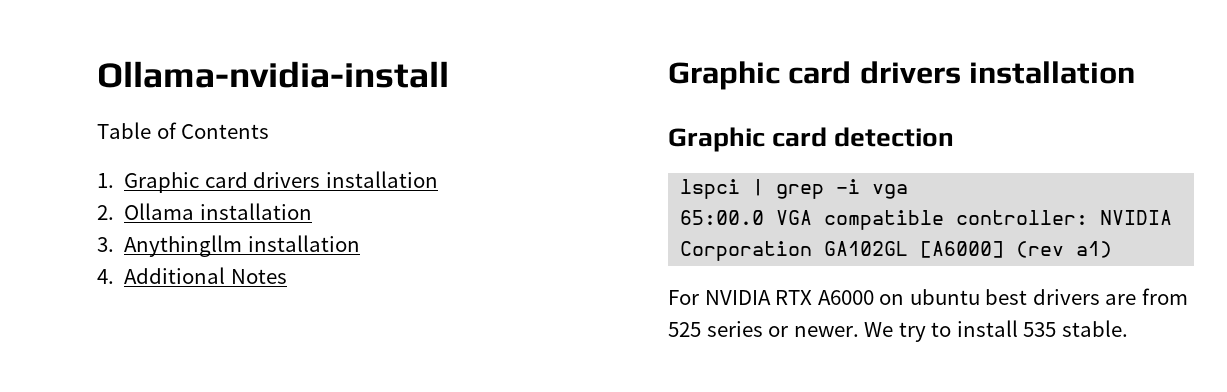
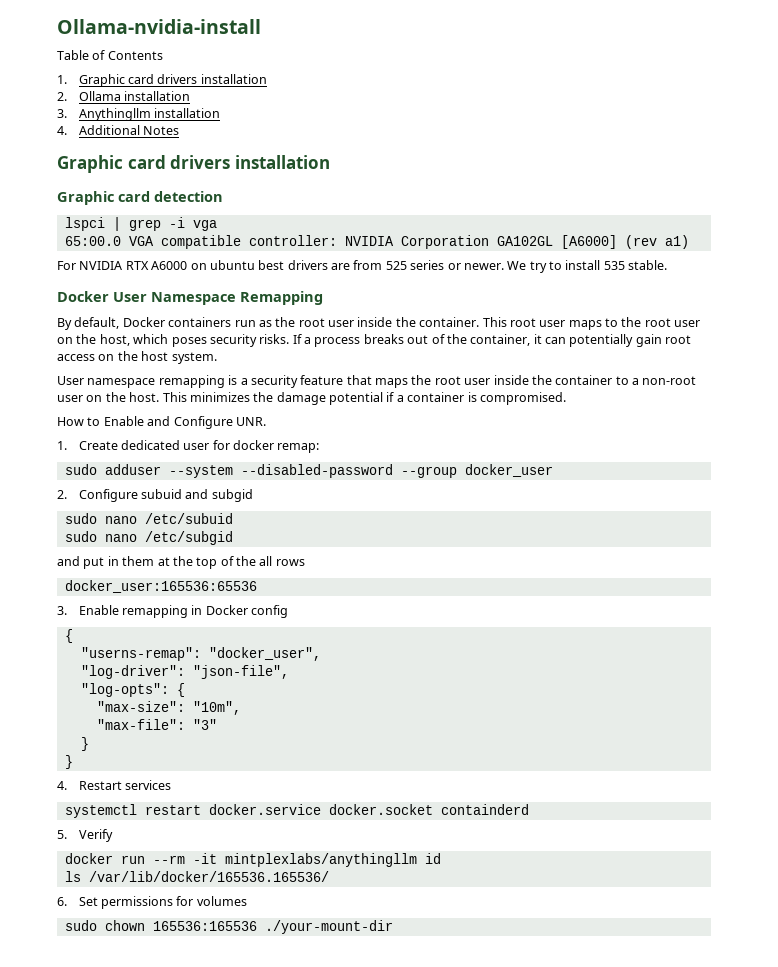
+ Docker User Namespace Remapping
+ By default, Docker containers run as the root user inside the container. This root user maps to the root user on the host, which poses security risks. If a process breaks out of the container, it can potentially gain root access on the host system.
+ User namespace remapping is a security feature that maps the root user inside the container to a non-root user on the host. This minimizes the damage potential if a container is compromised.
+ How to Enable and Configure UNR.
+ 1. Create dedicated user for docker remap:
+ sudo adduser --system --disabled-password --group docker_user
+ 2. Configure subuid and subgid
+ sudo nano /etc/subuid
+ sudo nano /etc/subgid
+ and put in them at the top of the all rows
+ docker_user:165536:65536
+ 3. Enable remapping in Docker config
+ {
+ "userns-remap": "docker_user",
+ "log-driver": "json-file",
+ "log-opts": {
+ "max-size": "10m",
+ "max-file": "3"
+ }
+ }
+ 4. Restart services
+ systemctl restart docker.service docker.socket containderd
+ 5. Verify
+ docker run --rm -it mintplexlabs/anythingllm id
+ ls /var/lib/docker/165536.165536/
+ 6. Set permissions for volumes
+ sudo chown 165536:165536 ./your-mount-dir

